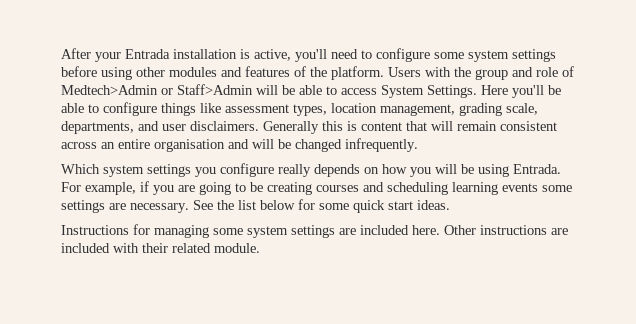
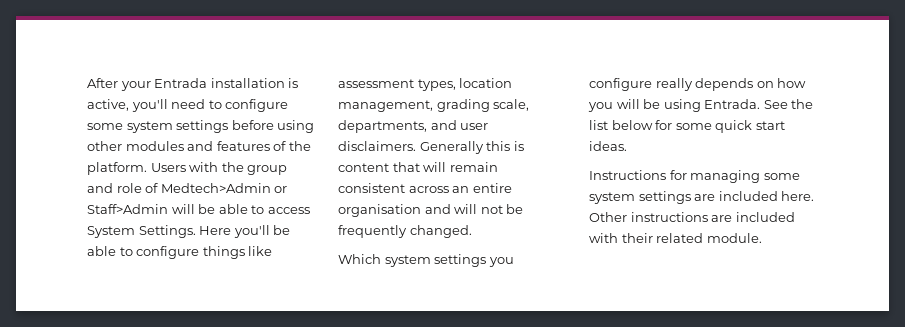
- Generally this is content that will remain consistent across an entire organisation and will be changed infrequently.
+ Generally this is content that will remain consistent across an entire organisation and will not be frequently changed.
- For example, if you are going to be creating courses and scheduling learning events some settings are necessary.

